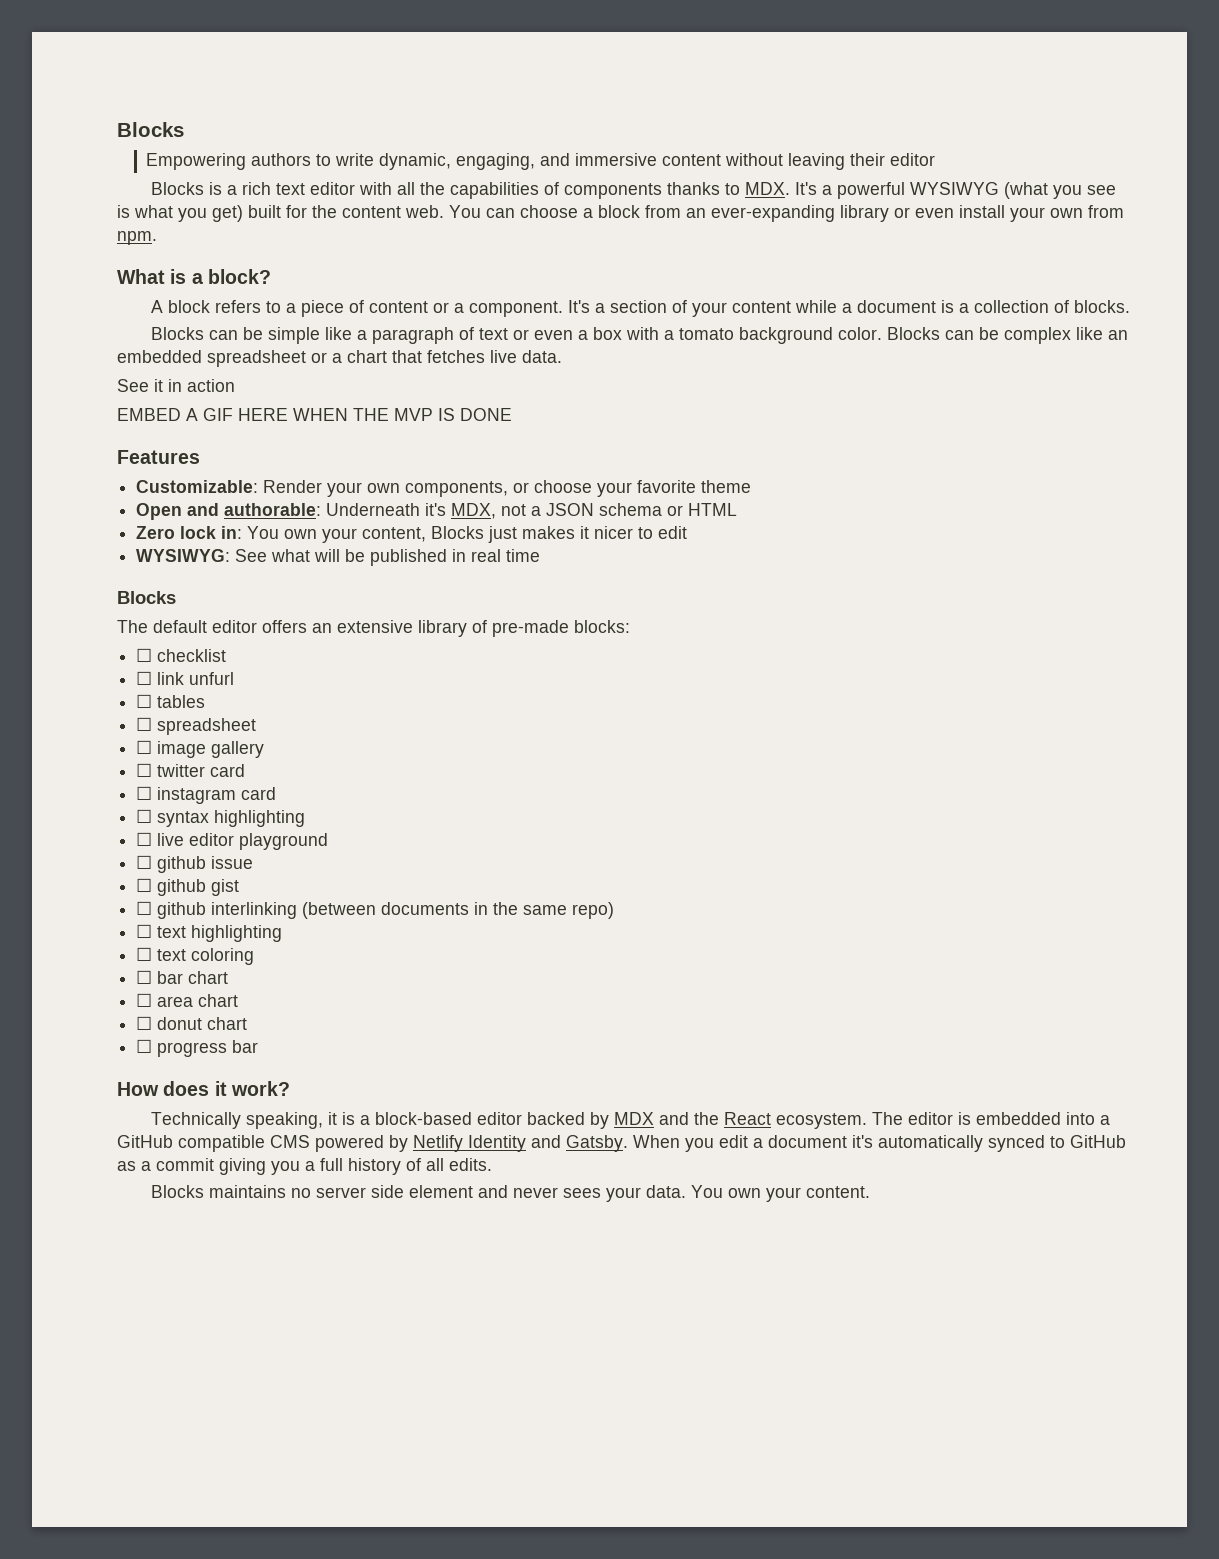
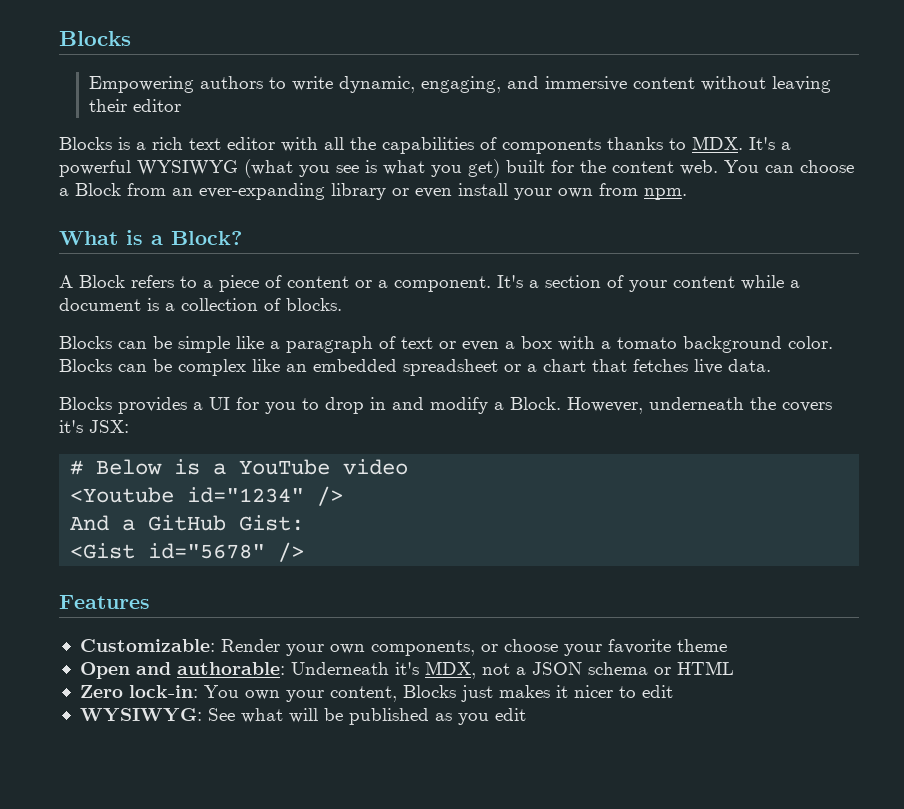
- You can choose a block from an ever-expanding library or even install your own from npm.
+ You can choose a Block from an ever-expanding library or even install your own from npm.
- What is a block?
- A block refers to a piece of content or a component.
+ What is a Block?
+ A Block refers to a piece of content or a component.
- See it in action
- EMBED A GIF HERE WHEN THE MVP IS DONE
+ Blocks provides a UI for you to drop in and modify a Block. However, underneath the covers it's JSX:
+ # Below is a YouTube video
+ <Youtube id="1234" />
+ And a GitHub Gist:
+ <Gist id="5678" />
- Zero lock in: You own your content, Blocks just makes it nicer to edit
+ Zero lock-in: You own your content, Blocks just makes it nicer to edit
- WYSIWYG: See what will be published in real time
- Blocks
- The default editor offers an extensive library of pre-made blocks:
- ☐ checklist
- ☐ link unfurl
- ☐ tables
- ☐ spreadsheet
- ☐ image gallery
- ☐ twitter card
- ☐ instagram card
- ☐ syntax highlighting
- ☐ live editor playground
- ☐ github issue
- ☐ github gist
- ☐ github interlinking (between documents in the same repo)
- ☐ text highlighting
- ☐ text coloring
- ☐ bar chart
- ☐ area chart
- ☐ donut chart
- ☐ progress bar
- How does it work?
- Technically speaking, it is a block-based editor backed by MDX and the React ecosystem. The editor is embedded into a GitHub compatible CMS powered by Netlify Identity and Gatsby. When you edit a document it's automatically synced to GitHub as a commit giving you a full history of all edits.
- Blocks maintains no server side element and never sees your data. You own your content.
+ WYSIWYG: See what will be published as you edit

